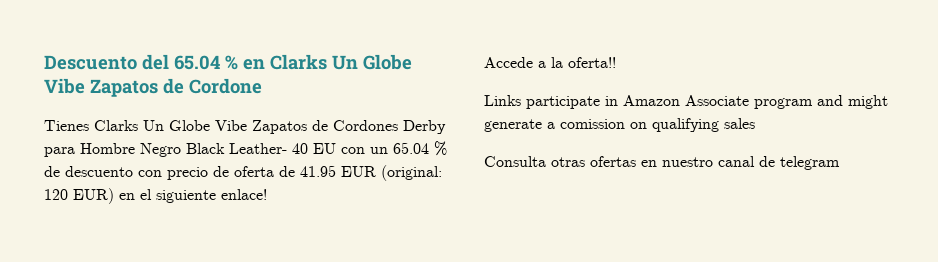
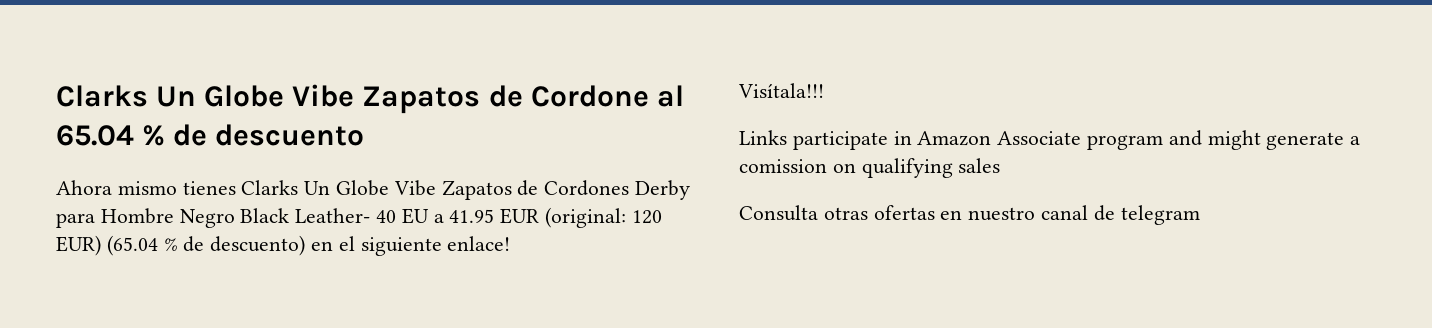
- Descuento del 65.04 % en Clarks Un Globe Vibe Zapatos de Cordone
- Tienes Clarks Un Globe Vibe Zapatos de Cordones Derby para Hombre Negro Black Leather- 40 EU con un 65.04 % de descuento con precio de oferta de 41.95 EUR (original: 120 EUR) en el siguiente enlace!
+ Clarks Un Globe Vibe Zapatos de Cordone al 65.04 % de descuento
+ Ahora mismo tienes Clarks Un Globe Vibe Zapatos de Cordones Derby para Hombre Negro Black Leather- 40 EU a 41.95 EUR (original: 120 EUR) (65.04 % de descuento) en el siguiente enlace!
- Accede a la oferta!!
+ Visítala!!!

